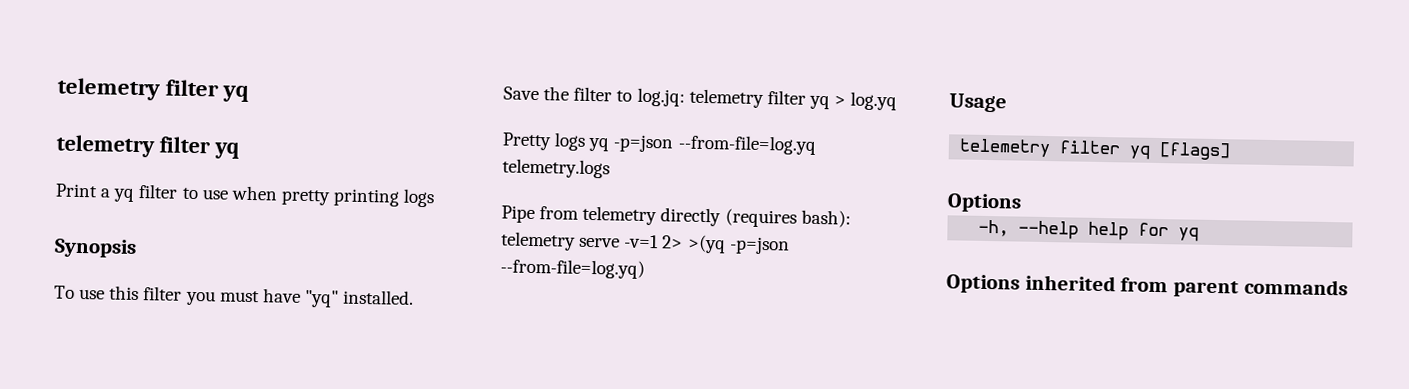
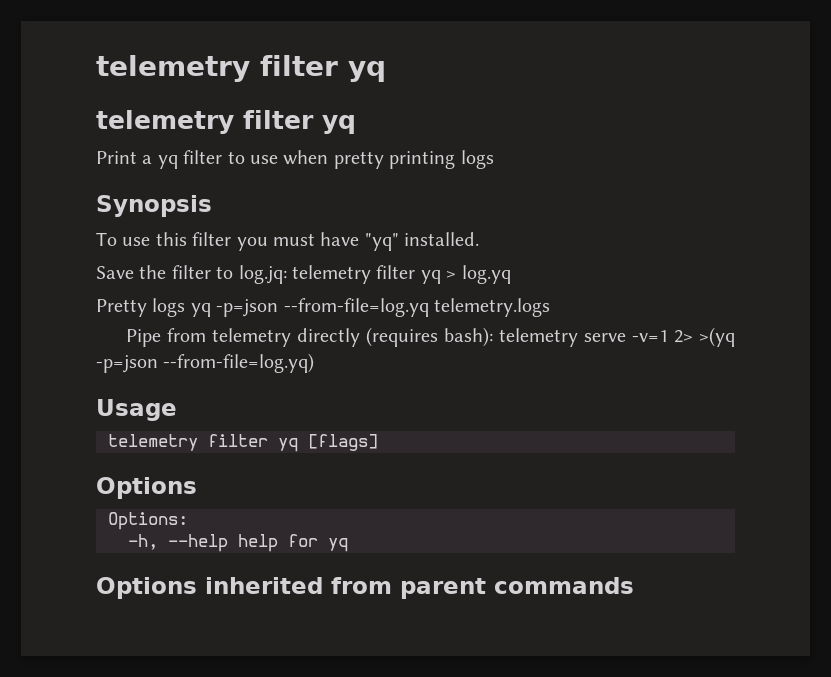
+ Options:

